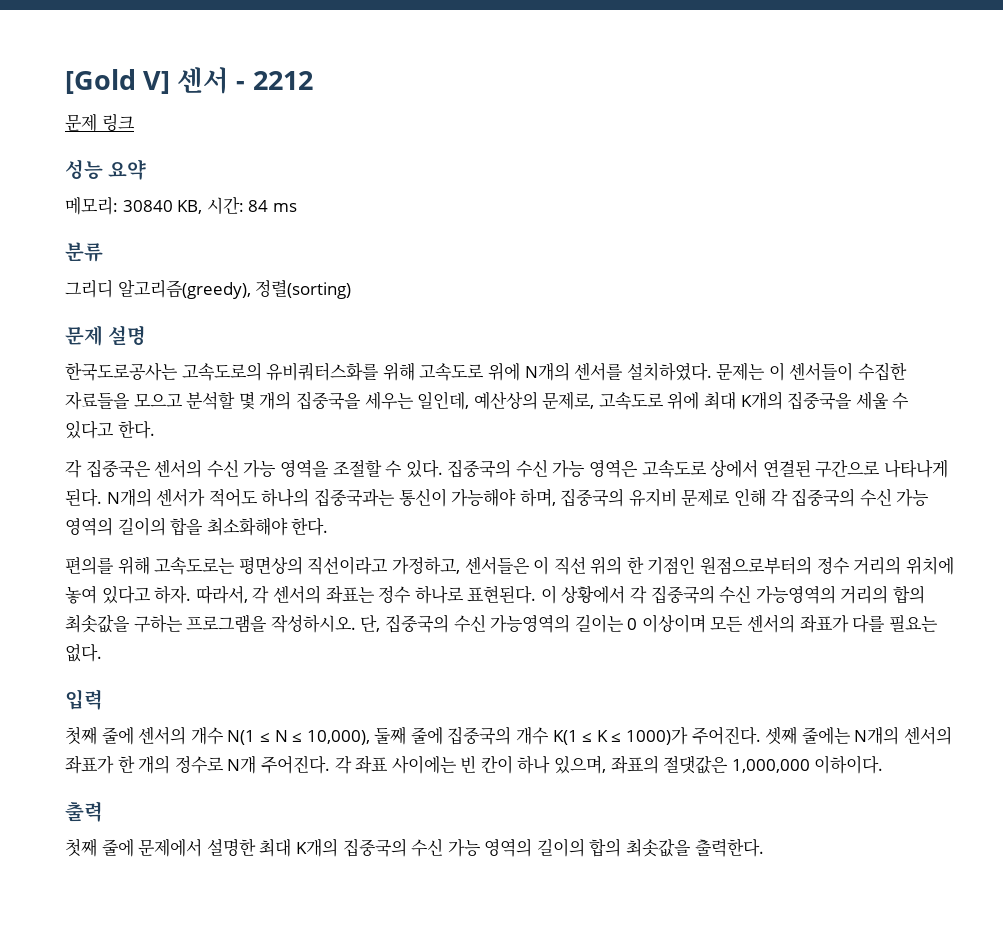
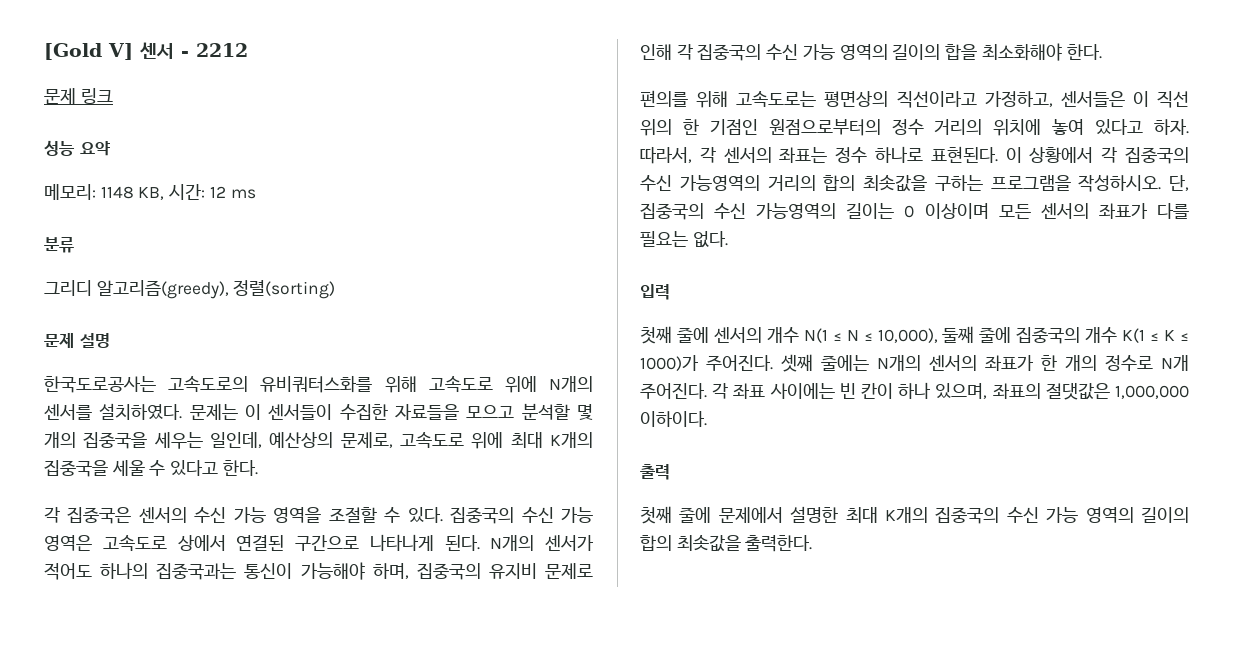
- 메모리: 30840 KB, 시간: 84 ms
+ 메모리: 1148 KB, 시간: 12 ms

